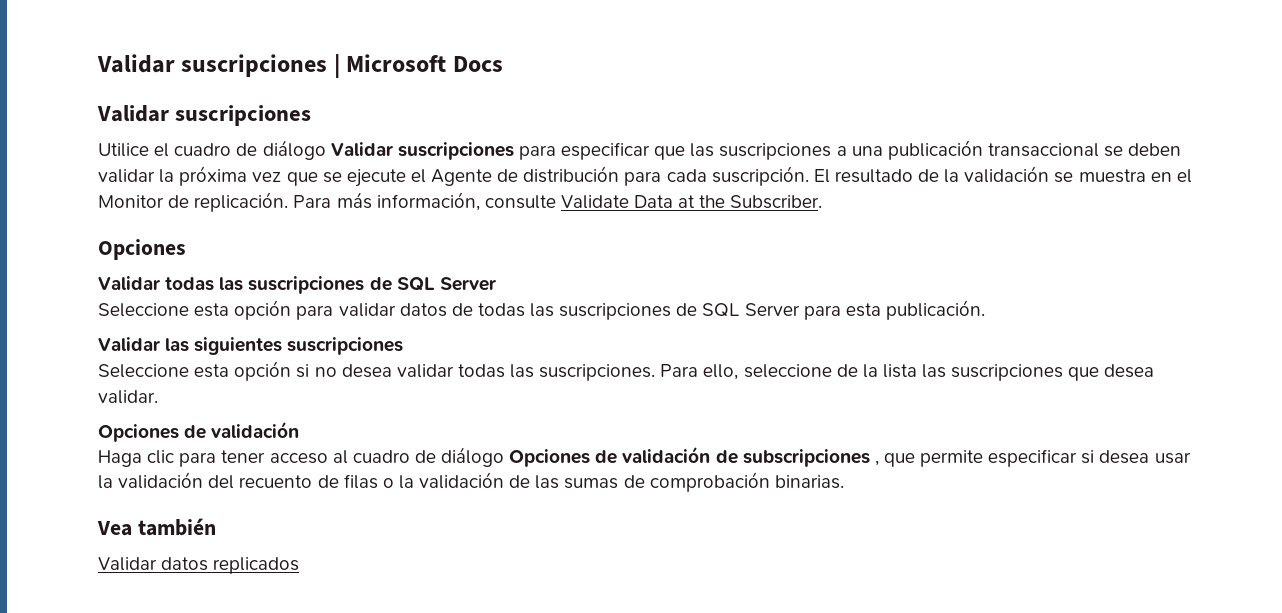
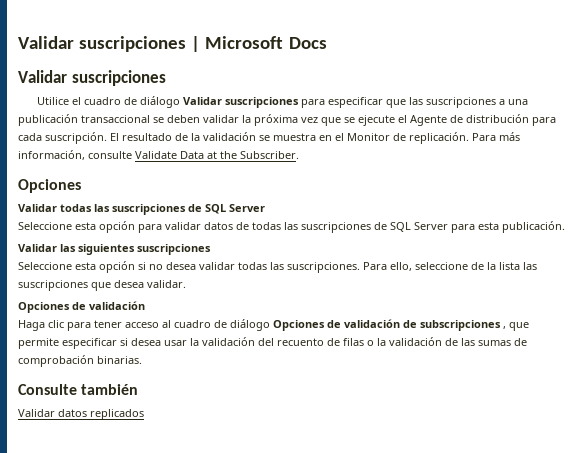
- Vea también
+ Consulte también

